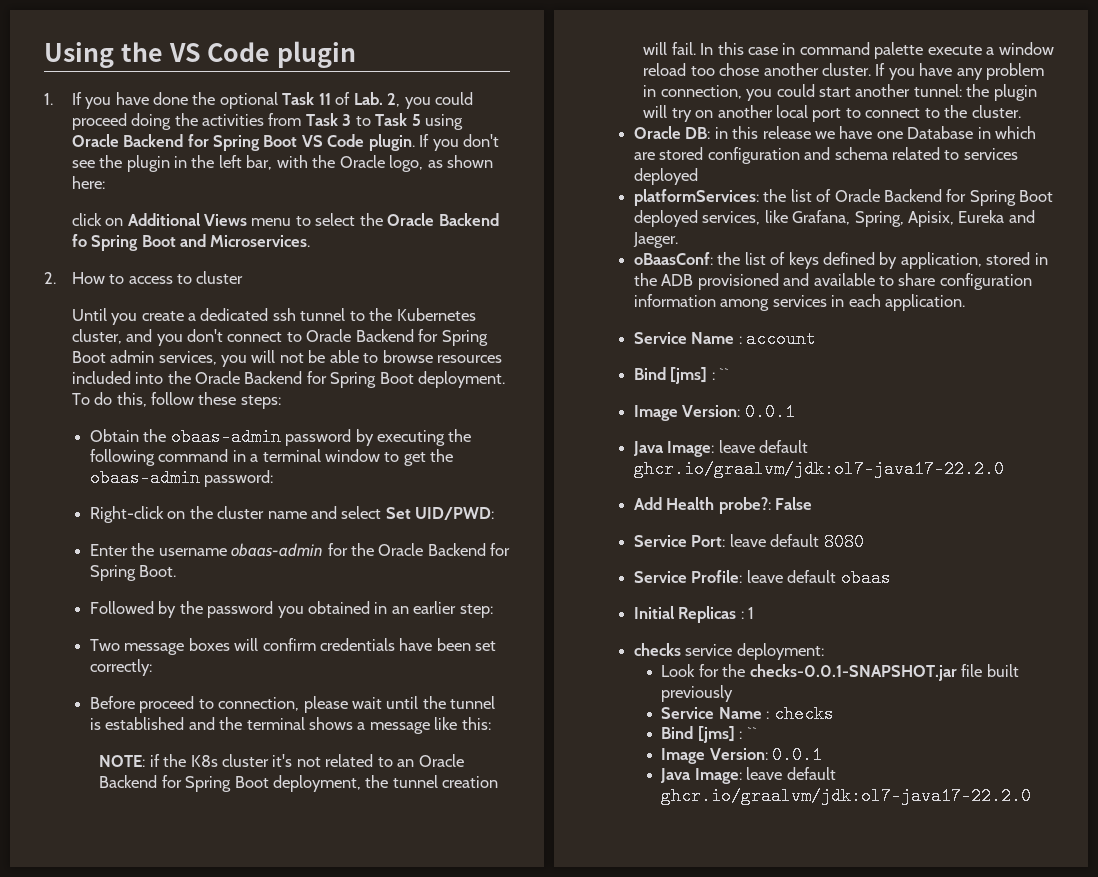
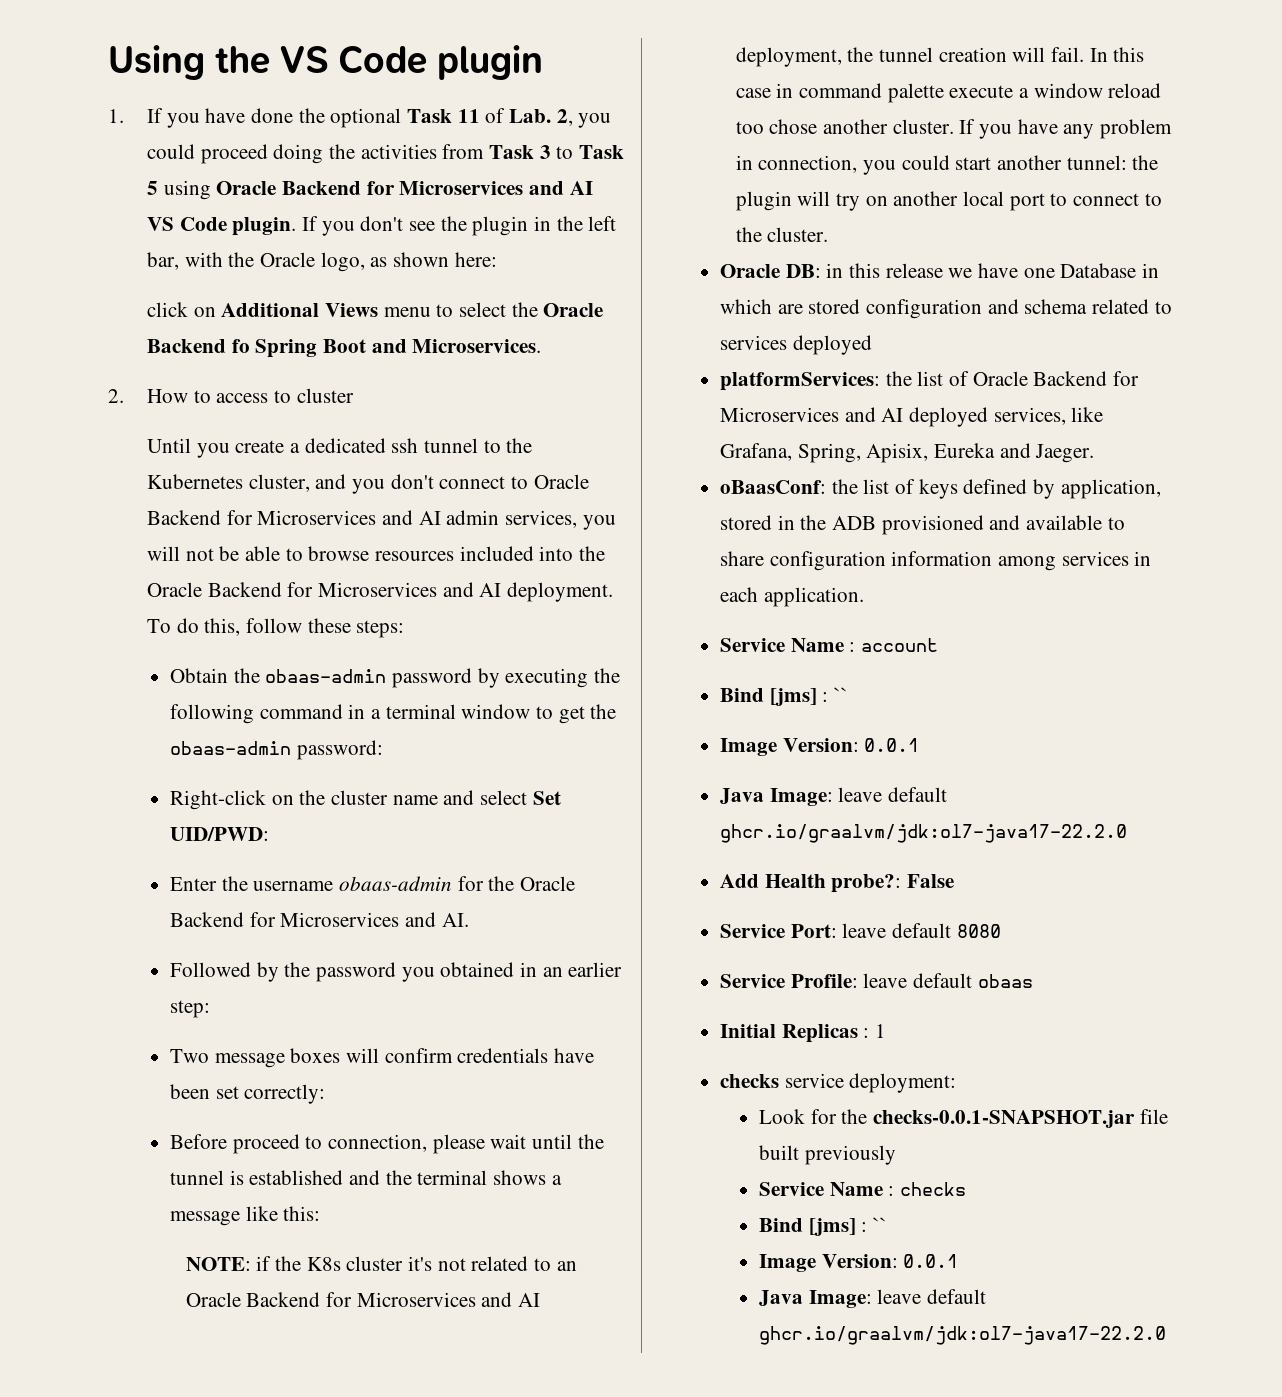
- 1. If you have done the optional Task 11 of Lab. 2, you could proceed doing the activities from Task 3 to Task 5 using Oracle Backend for Spring Boot VS Code plugin.
+ 1. If you have done the optional Task 11 of Lab. 2, you could proceed doing the activities from Task 3 to Task 5 using Oracle Backend for Microservices and AI VS Code plugin.
- Until you create a dedicated ssh tunnel to the Kubernetes cluster, and you don't connect to Oracle Backend for Spring Boot admin services, you will not be able to browse resources included into the Oracle Backend for Spring Boot deployment.
+ Until you create a dedicated ssh tunnel to the Kubernetes cluster, and you don't connect to Oracle Backend for Microservices and AI admin services, you will not be able to browse resources included into the Oracle Backend for Microservices and AI deployment.
- Enter the username obaas-admin for the Oracle Backend for Spring Boot.
+ Enter the username obaas-admin for the Oracle Backend for Microservices and AI.
- NOTE: if the K8s cluster it's not related to an Oracle Backend for Spring Boot deployment, the tunnel creation will fail.
+ NOTE: if the K8s cluster it's not related to an Oracle Backend for Microservices and AI deployment, the tunnel creation will fail.
- platformServices: the list of Oracle Backend for Spring Boot deployed services, like Grafana, Spring, Apisix, Eureka and Jaeger.
+ platformServices: the list of Oracle Backend for Microservices and AI deployed services, like Grafana, Spring, Apisix, Eureka and Jaeger.

